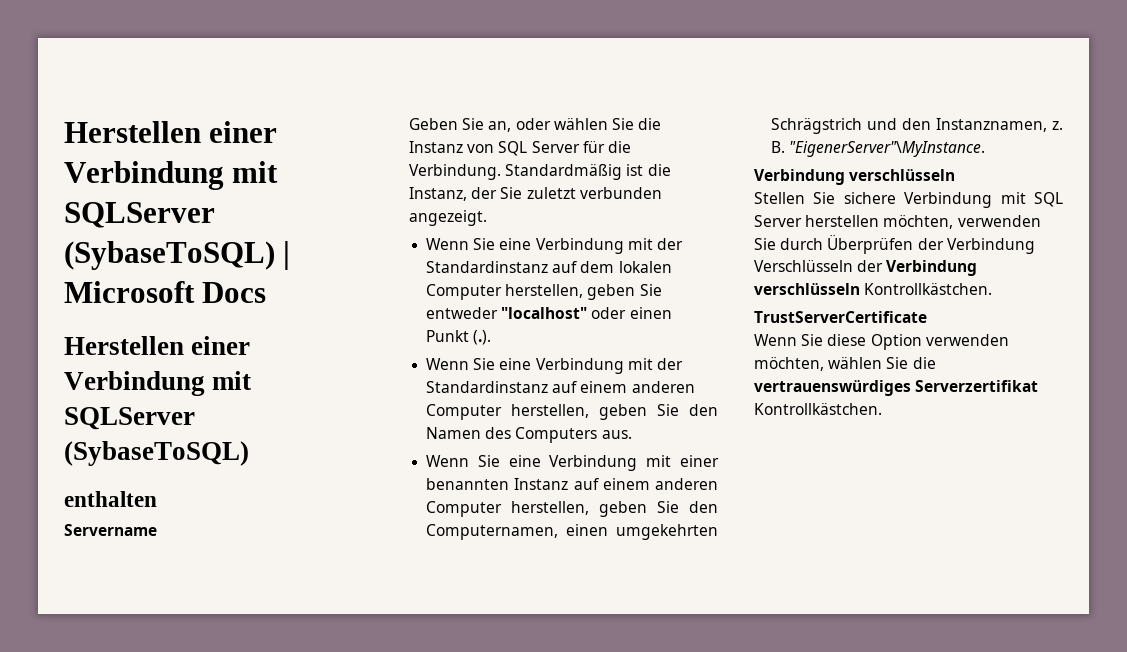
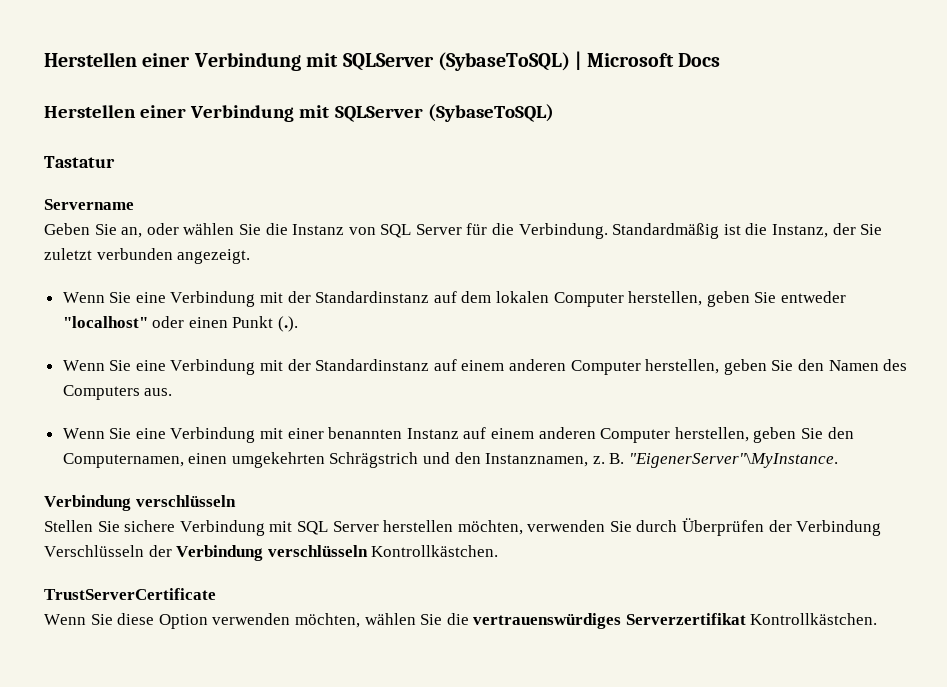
- enthalten
+ Tastatur

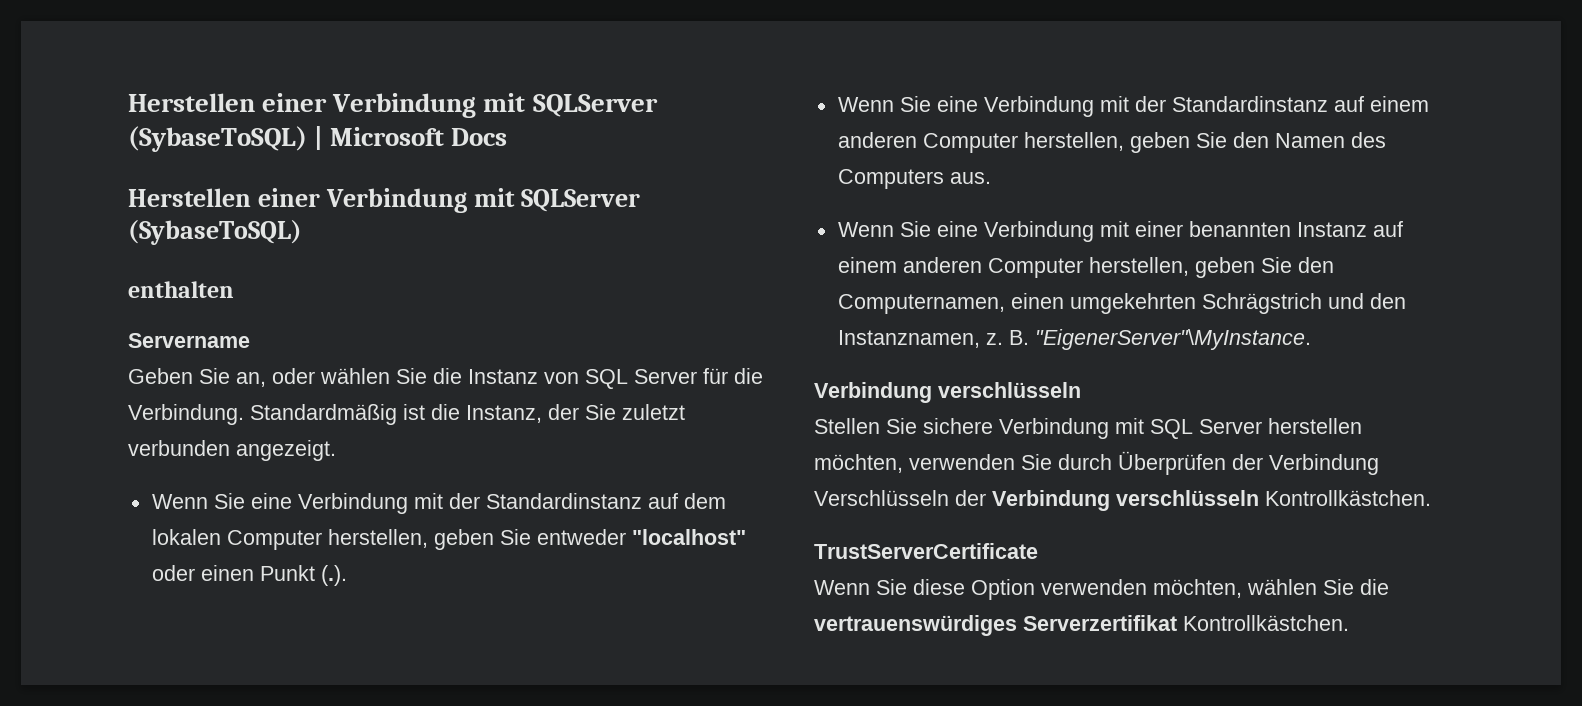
- Tastatur
+ enthalten

